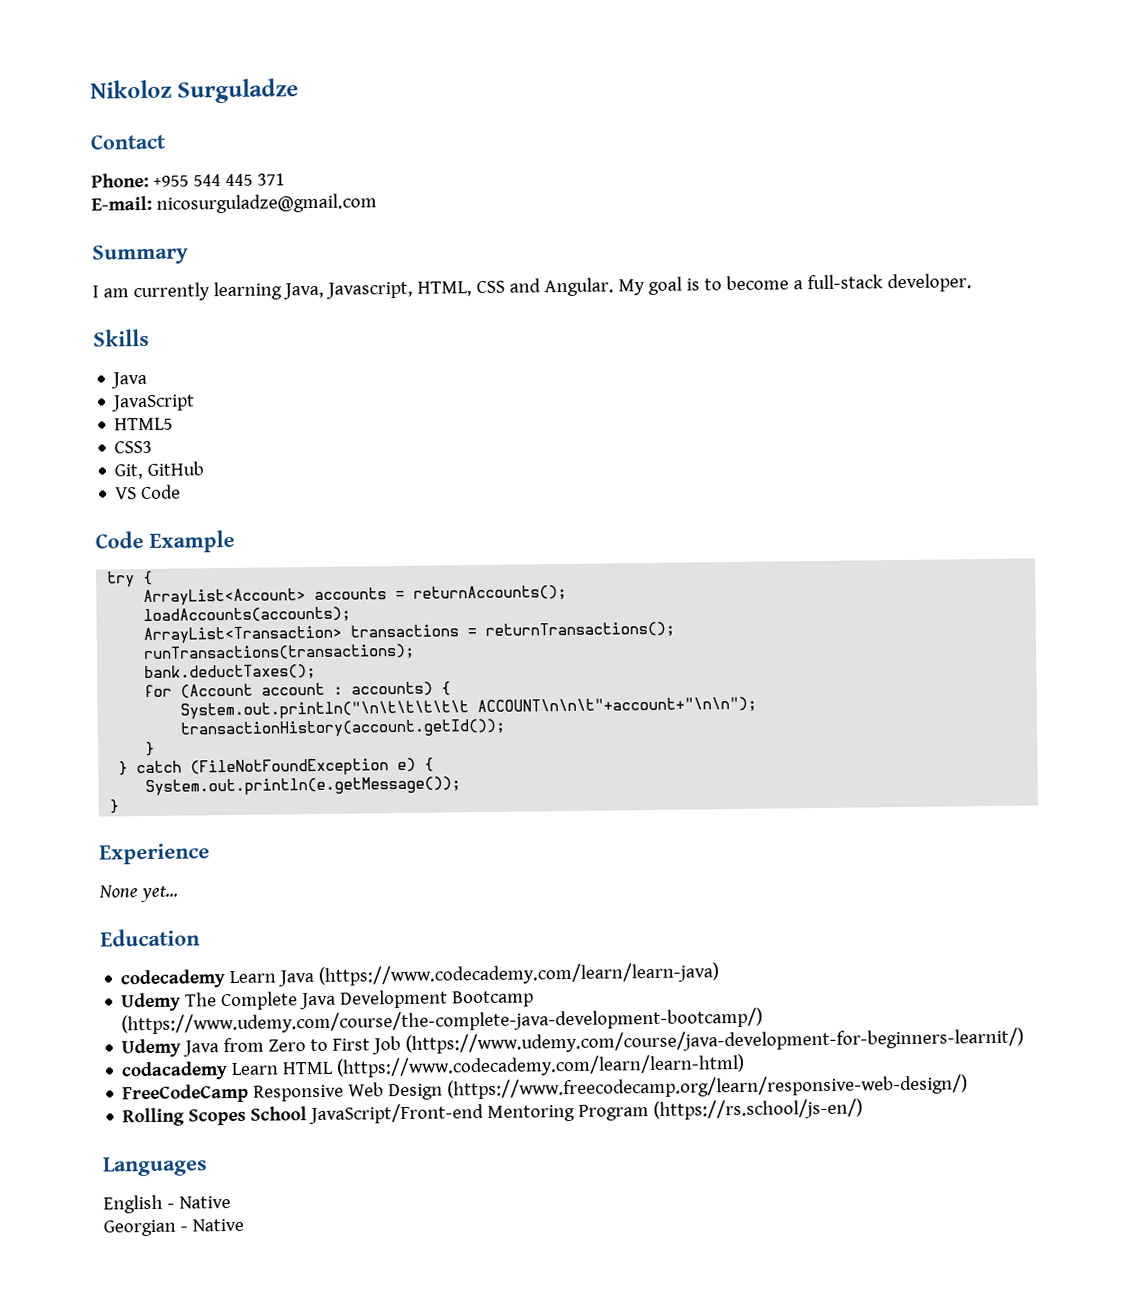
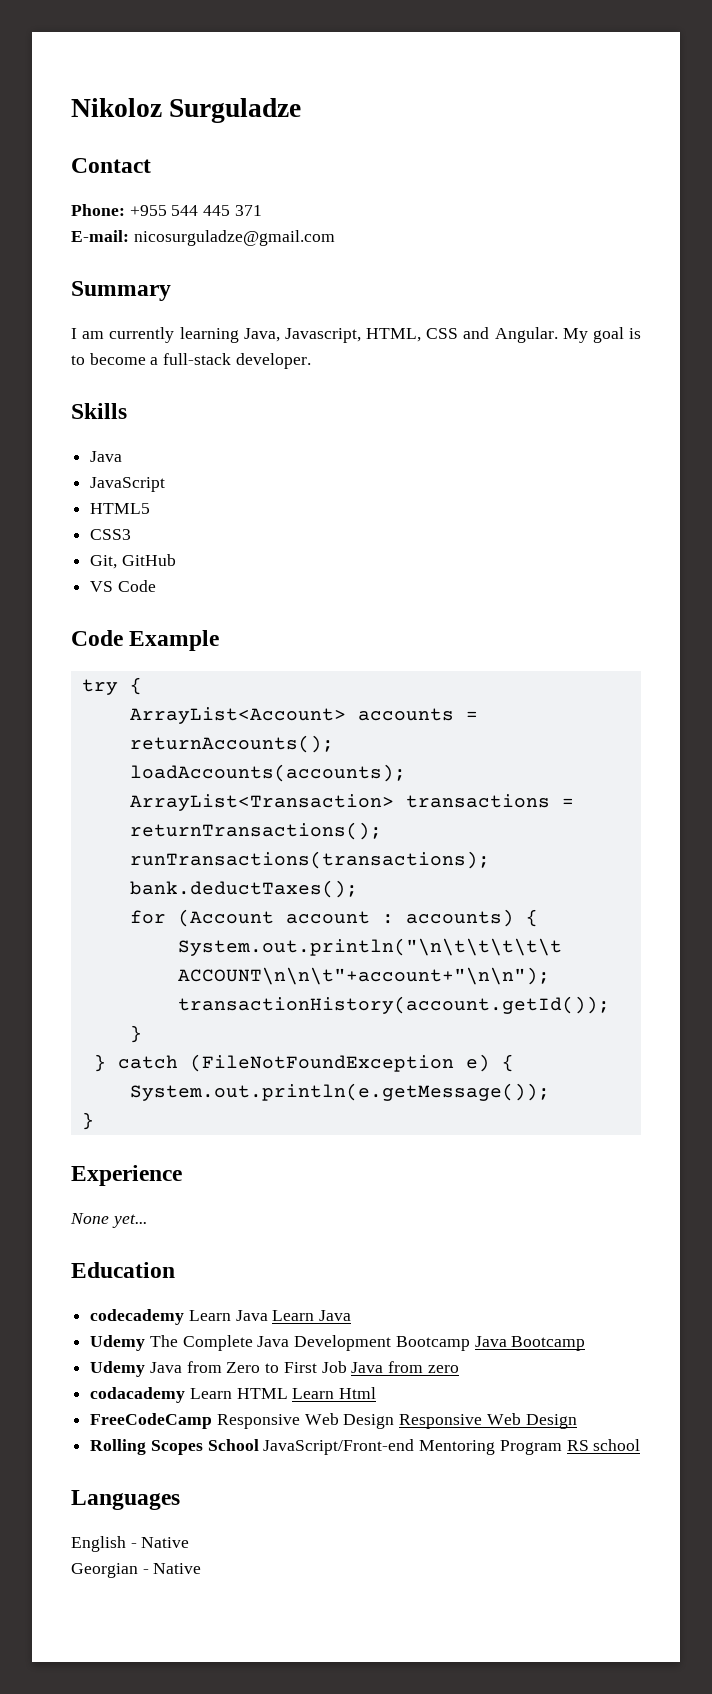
- codecademy Learn Java (https://www.codecademy.com/learn/learn-java)
+ codecademy Learn Java Learn Java
- Udemy The Complete Java Development Bootcamp (https://www.udemy.com/course/the-complete-java-development-bootcamp/)
+ Udemy The Complete Java Development Bootcamp Java Bootcamp
- Udemy Java from Zero to First Job (https://www.udemy.com/course/java-development-for-beginners-learnit/)
+ Udemy Java from Zero to First Job Java from zero
- codacademy Learn HTML (https://www.codecademy.com/learn/learn-html)
+ codacademy Learn HTML Learn Html
- FreeCodeCamp Responsive Web Design (https://www.freecodecamp.org/learn/responsive-web-design/)
+ FreeCodeCamp Responsive Web Design Responsive Web Design
- Rolling Scopes School JavaScript/Front-end Mentoring Program (https://rs.school/js-en/)
+ Rolling Scopes School JavaScript/Front-end Mentoring Program RS school

